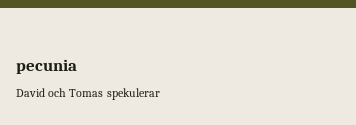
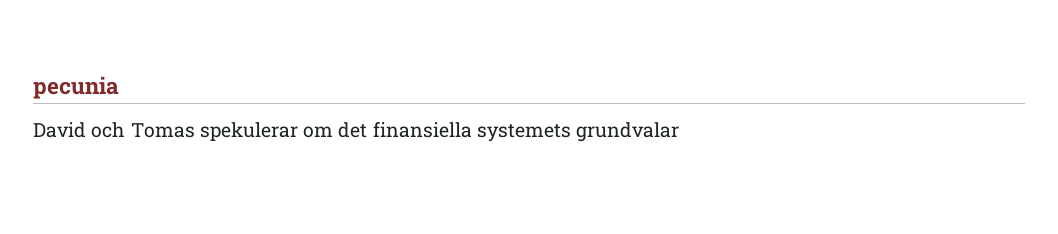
- David och Tomas spekulerar
+ David och Tomas spekulerar om det finansiella systemets grundvalar

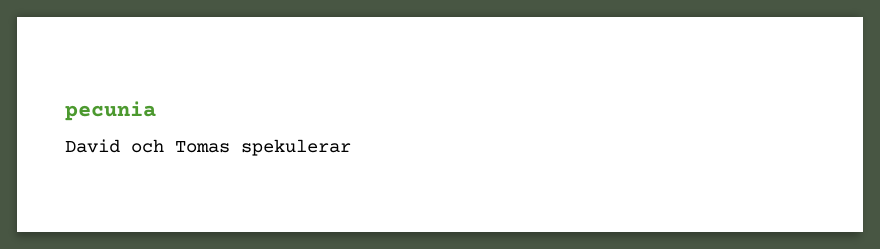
- David och Tomas spekulerar om det finansiella systemets grundvalar
+ David och Tomas spekulerar

